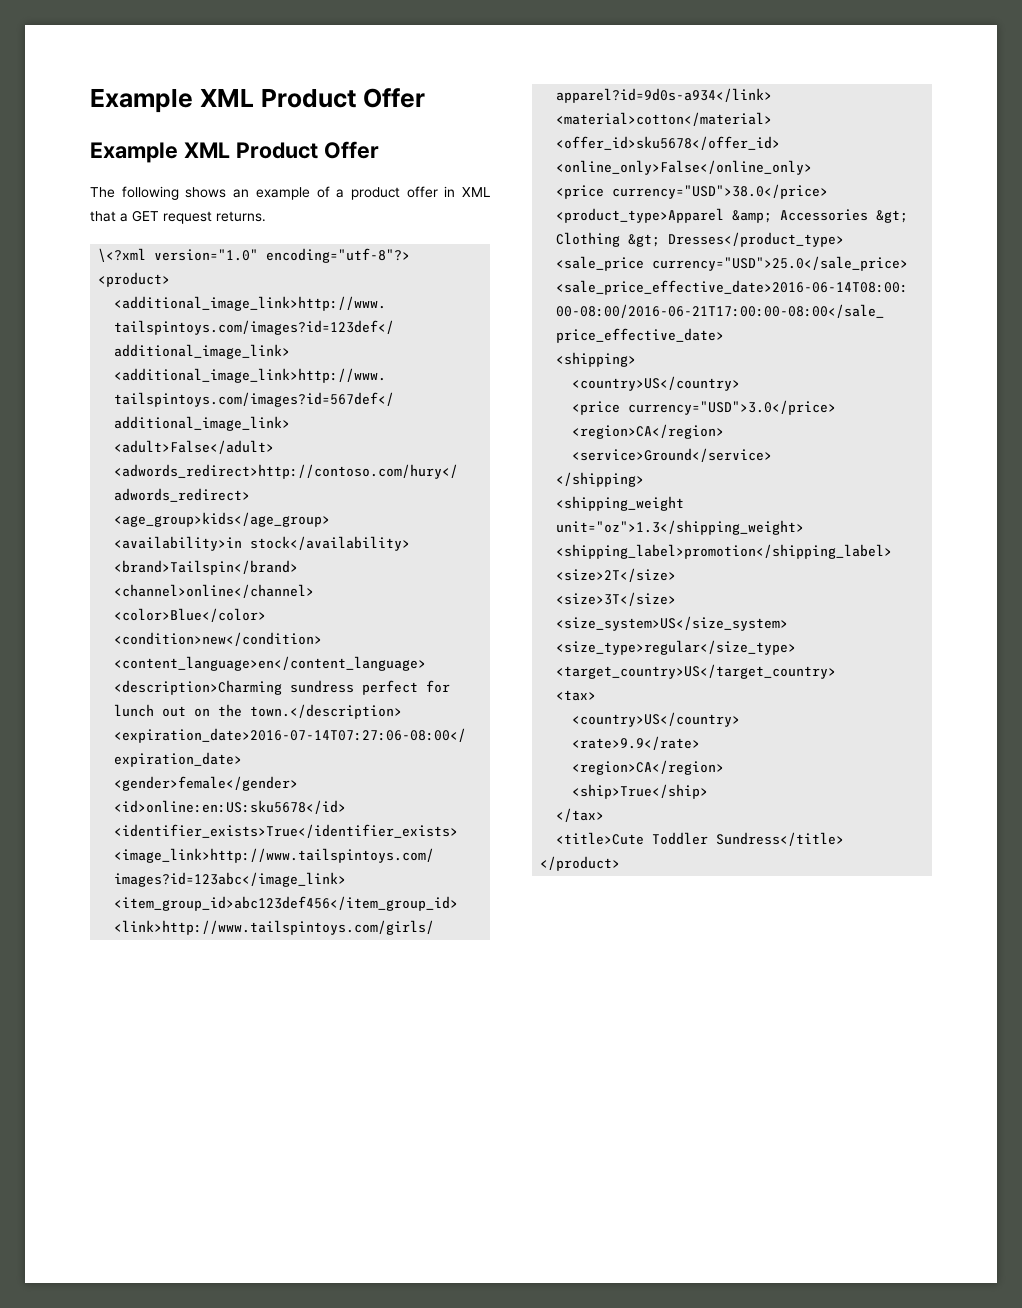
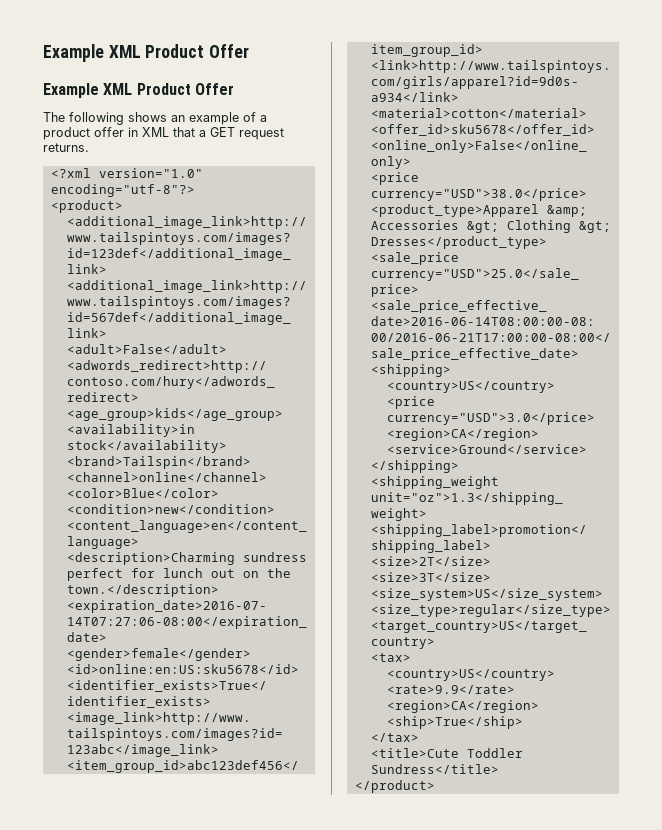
- \<?xml version="1.0" encoding="utf-8"?>
+ <?xml version="1.0" encoding="utf-8"?>

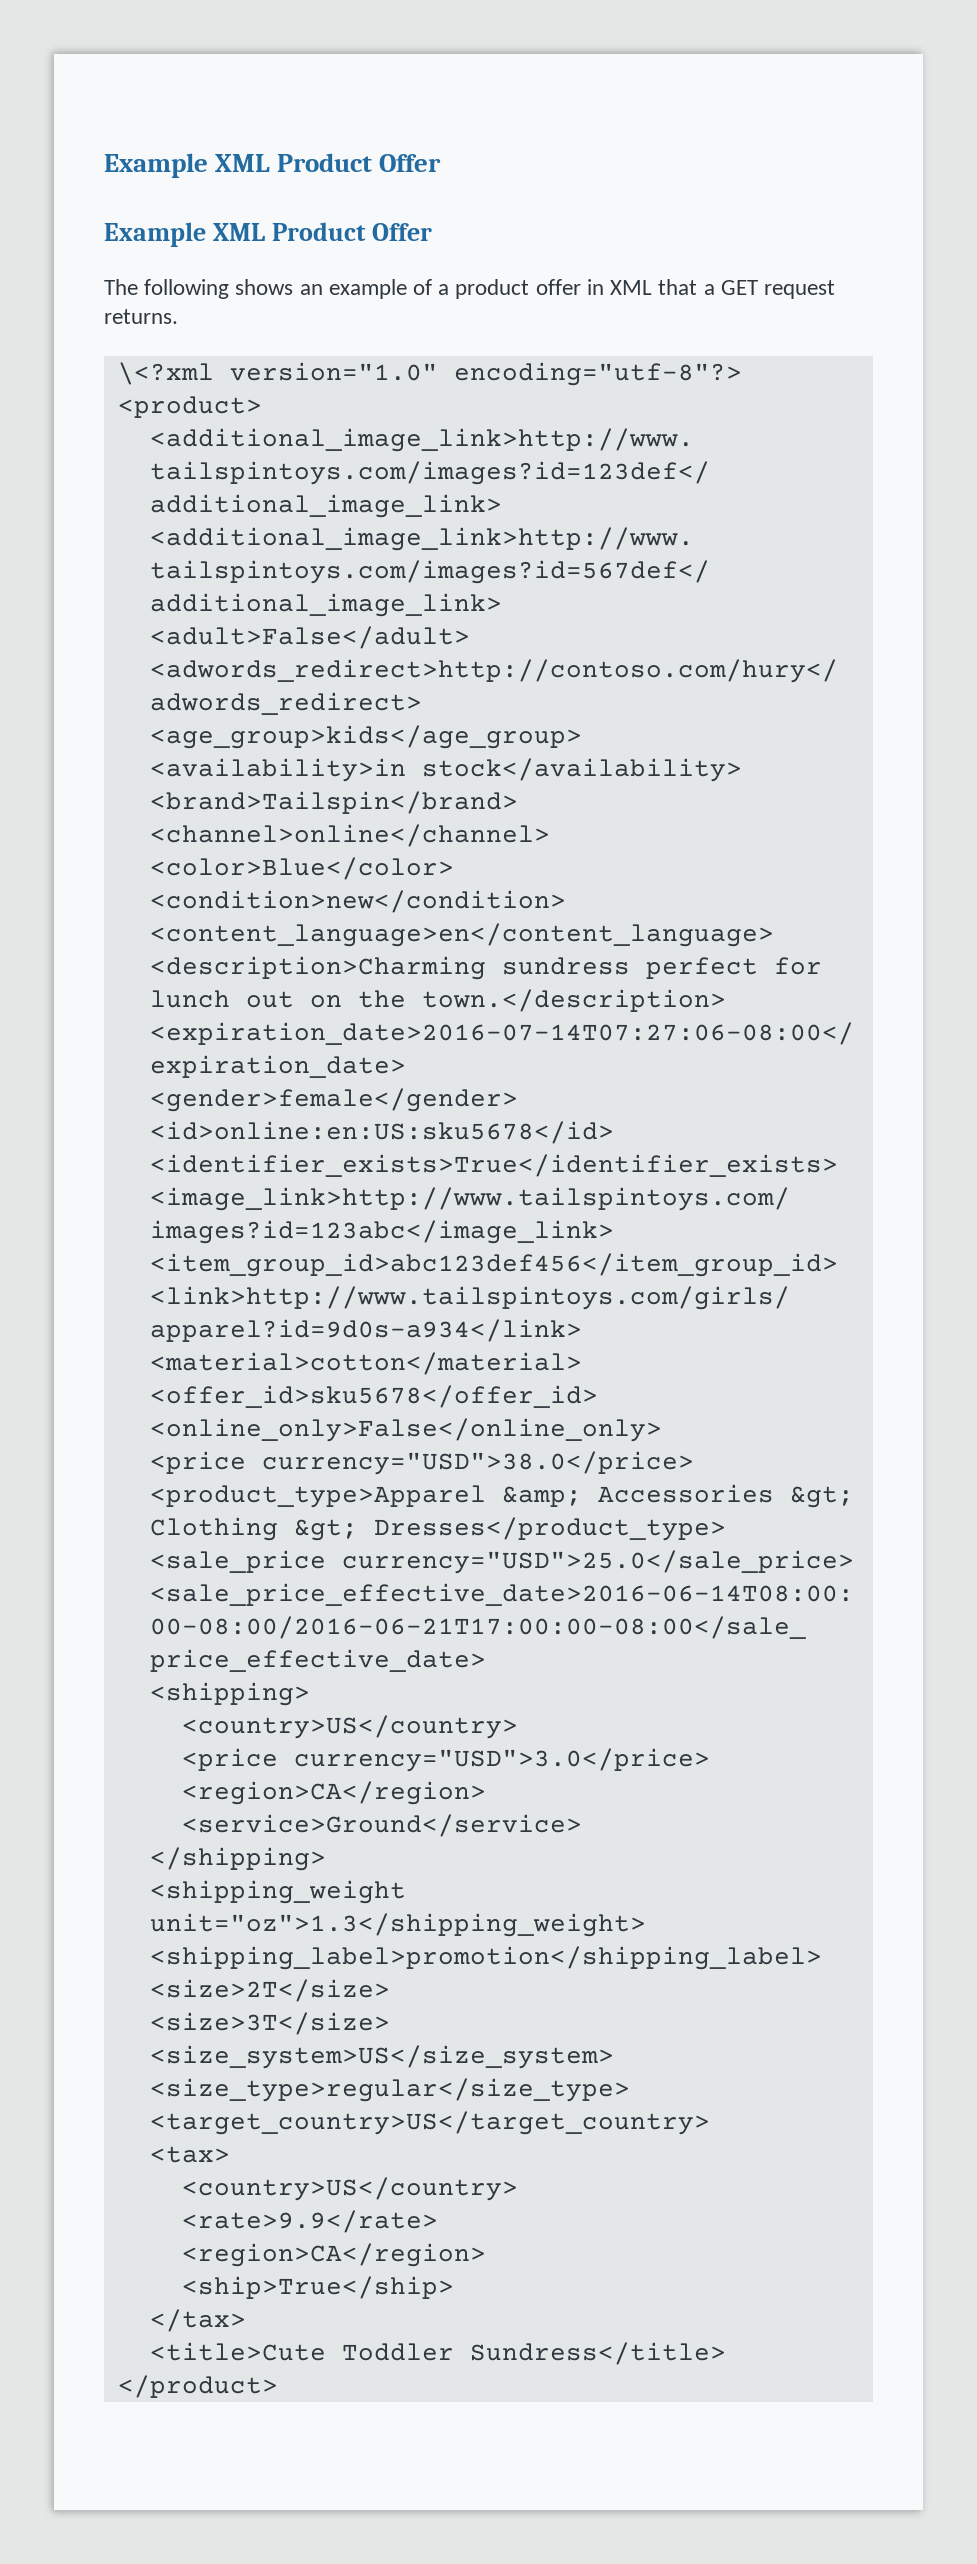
- <?xml version="1.0" encoding="utf-8"?>
+ \<?xml version="1.0" encoding="utf-8"?>

